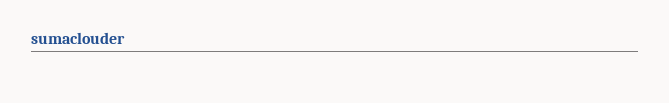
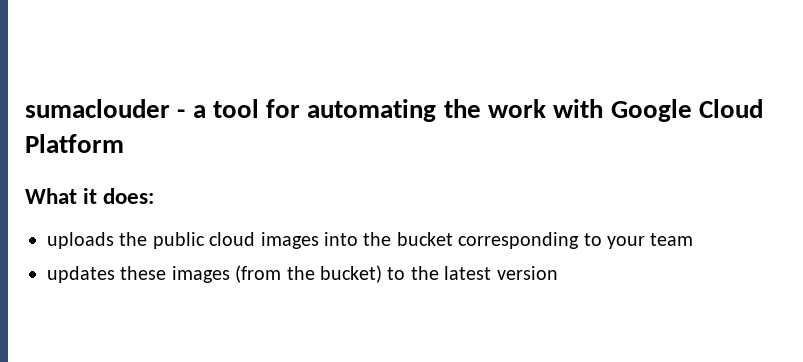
- sumaclouder
+ sumaclouder - a tool for automating the work with Google Cloud Platform
+ What it does:
+ uploads the public cloud images into the bucket corresponding to your team
+ updates these images (from the bucket) to the latest version

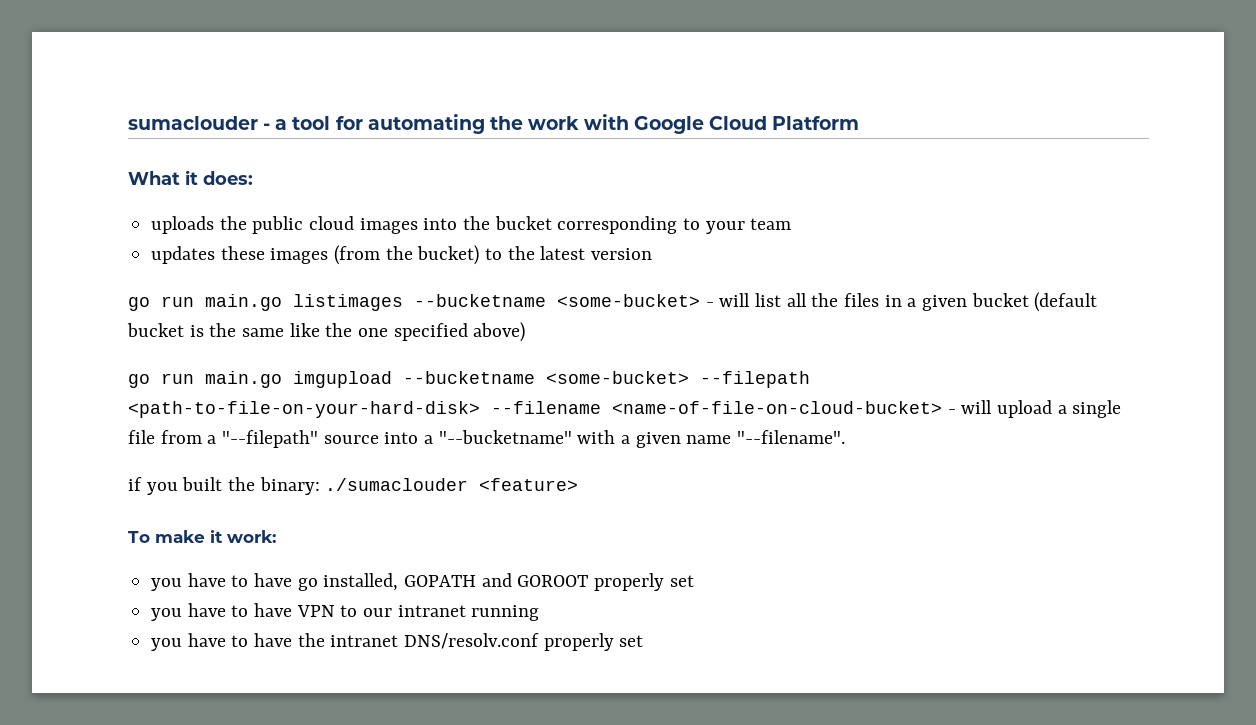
+ go run main.go listimages --bucketname <some-bucket> - will list all the files in a given bucket (default bucket is the same like the one specified above)
+ go run main.go imgupload --bucketname <some-bucket> --filepath <path-to-file-on-your-hard-disk> --filename <name-of-file-on-cloud-bucket> - will upload a single file from a "--filepath" source into a "--bucketname" with a given name "--filename".
+ if you built the binary: ./sumaclouder <feature>
+ To make it work:
+ you have to have go installed, GOPATH and GOROOT properly set
+ you have to have VPN to our intranet running
+ you have to have the intranet DNS/resolv.conf properly set

